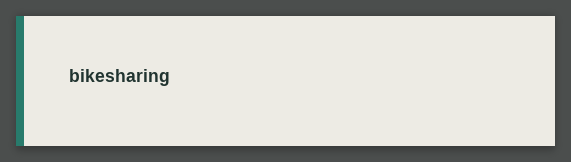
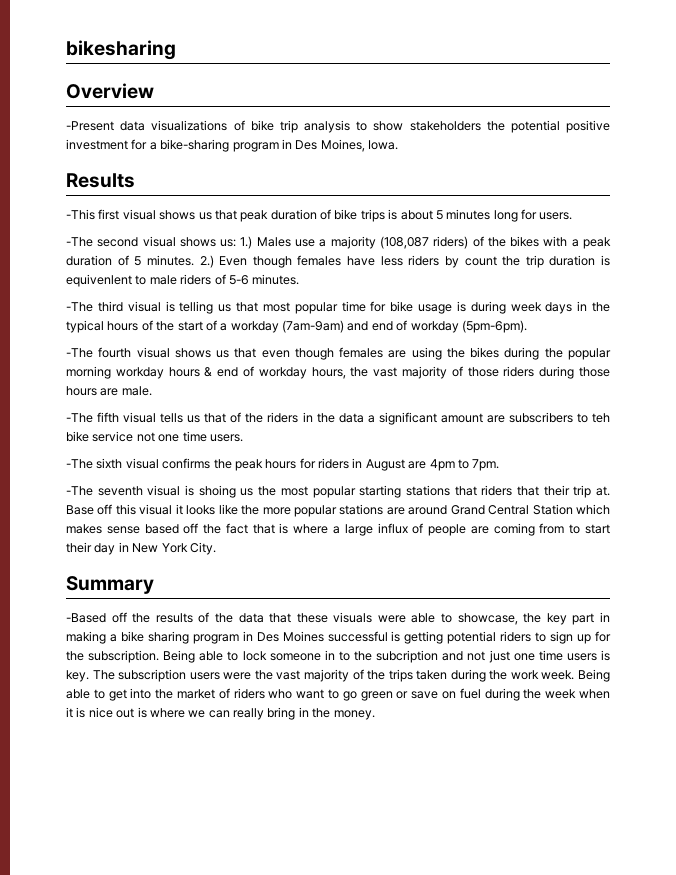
+ Overview
+ -Present data visualizations of bike trip analysis to show stakeholders the potential positive investment for a bike-sharing program in Des Moines, Iowa.
+ Results
+ -This first visual shows us that peak duration of bike trips is about 5 minutes long for users.
+ -The second visual shows us: 1.) Males use a majority (108,087 riders) of the bikes with a peak duration of 5 minutes. 2.) Even though females have less riders by count the trip duration is equivenlent to male riders of 5-6 minutes.
+ -The third visual is telling us that most popular time for bike usage is during week days in the typical hours of the start of a workday (7am-9am) and end of workday (5pm-6pm).
+ -The fourth visual shows us that even though females are using the bikes during the popular morning workday hours & end of workday hours, the vast majority of those riders during those hours are male.
+ -The fifth visual tells us that of the riders in the data a significant amount are subscribers to teh bike service not one time users.
+ -The sixth visual confirms the peak hours for riders in August are 4pm to 7pm.
+ -The seventh visual is shoing us the most popular starting stations that riders that their trip at. Base off this visual it looks like the more popular stations are around Grand Central Station which makes sense based off the fact that is where a large influx of people are coming from to start their day in New York City.
+ Summary
+ -Based off the results of the data that these visuals were able to showcase, the key part in making a bike sharing program in Des Moines successful is getting potential riders to sign up for the subscription. Being able to lock someone in to the subcription and not just one time users is key. The subscription users were the vast majority of the trips taken during the work week. Being able to get into the market of riders who want to go green or save on fuel during the week when it is nice out is where we can really bring in the money.

